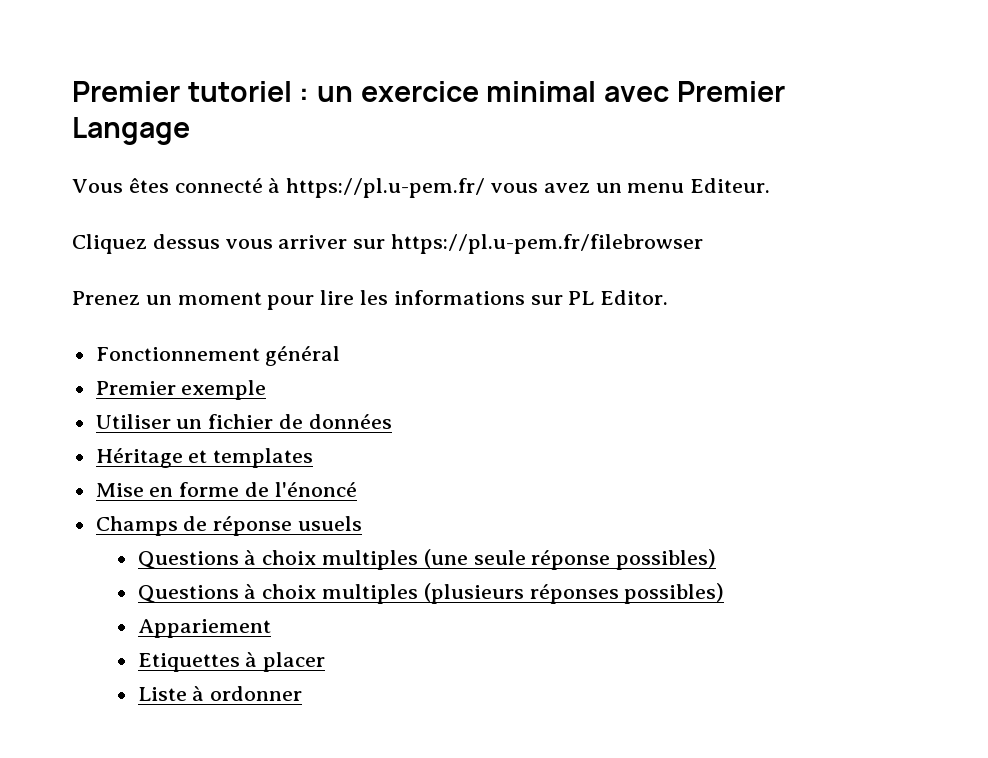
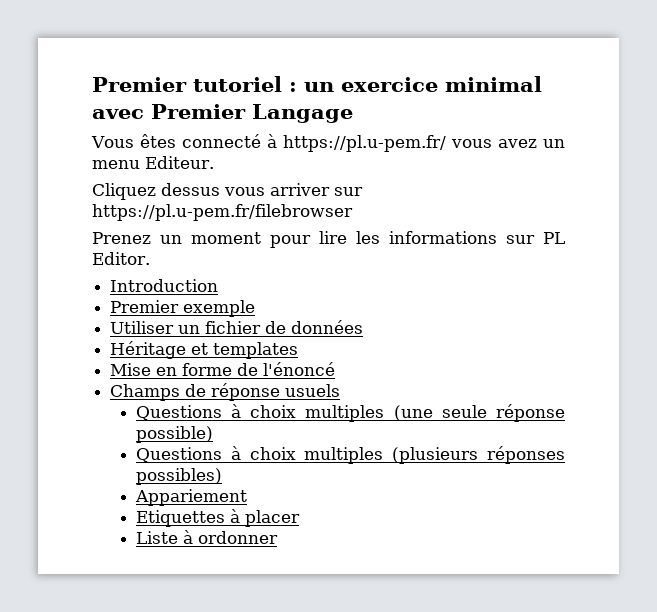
- Fonctionnement général
+ Introduction
- Questions à choix multiples (une seule réponse possibles)
+ Questions à choix multiples (une seule réponse possible)

